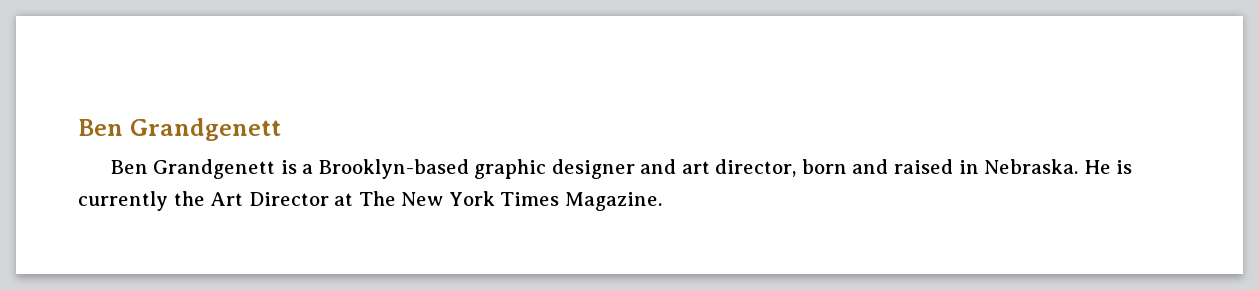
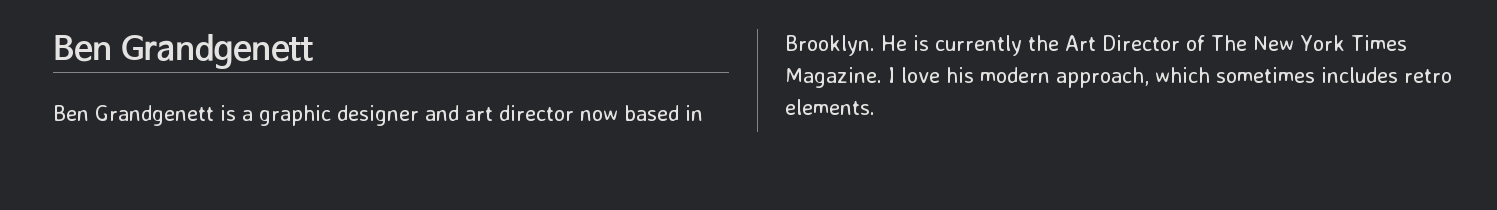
- Ben Grandgenett is a Brooklyn-based graphic designer and art director, born and raised in Nebraska.
+ Ben Grandgenett is a graphic designer and art director now based in Brooklyn.
- He is currently the Art Director at The New York Times Magazine.
+ He is currently the Art Director of The New York Times Magazine.
+ I love his modern approach, which sometimes includes retro elements.

